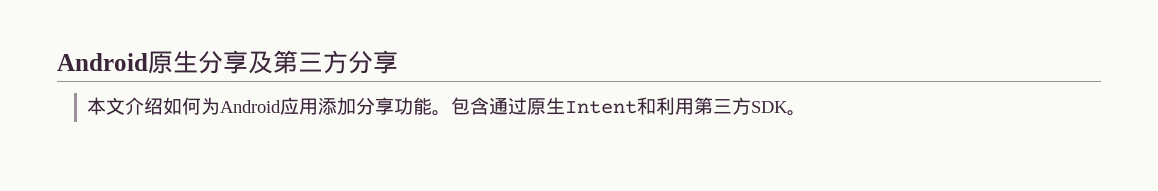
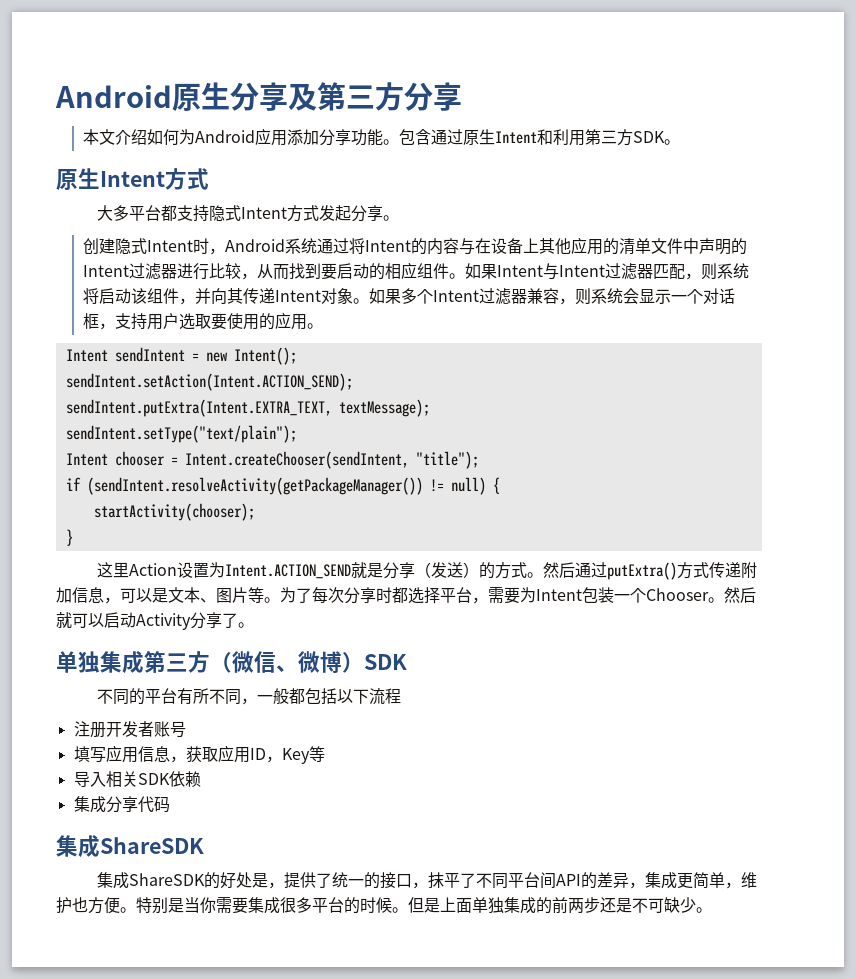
+ 原生Intent方式
+ 大多平台都支持隐式Intent方式发起分享。
+ 创建隐式Intent时，Android系统通过将Intent的内容与在设备上其他应用的清单文件中声明的Intent过滤器进行比较，从而找到要启动的相应组件。如果Intent与Intent过滤器匹配，则系统将启动该组件，并向其传递Intent对象。如果多个Intent过滤器兼容，则系统会显示一个对话框，支持用户选取要使用的应用。
+ Intent sendIntent = new Intent();
+ sendIntent.setAction(Intent.ACTION_SEND);
+ sendIntent.putExtra(Intent.EXTRA_TEXT, textMessage);
+ sendIntent.setType("text/plain");
+ Intent chooser = Intent.createChooser(sendIntent, "title");
+ if (sendIntent.resolveActivity(getPackageManager()) != null) {
+ startActivity(chooser);
+ }
+ 这里Action设置为Intent.ACTION_SEND就是分享（发送）的方式。然后通过putExtra()方式传递附加信息，可以是文本、图片等。为了每次分享时都选择平台，需要为Intent包装一个Chooser。然后就可以启动Activity分享了。
+ 单独集成第三方（微信、微博）SDK
+ 不同的平台有所不同，一般都包括以下流程
+ 注册开发者账号
+ 填写应用信息，获取应用ID，Key等
+ 导入相关SDK依赖
+ 集成分享代码
+ 集成ShareSDK
+ 集成ShareSDK的好处是，提供了统一的接口，抹平了不同平台间API的差异，集成更简单，维护也方便。特别是当你需要集成很多平台的时候。但是上面单独集成的前两步还是不可缺少。

